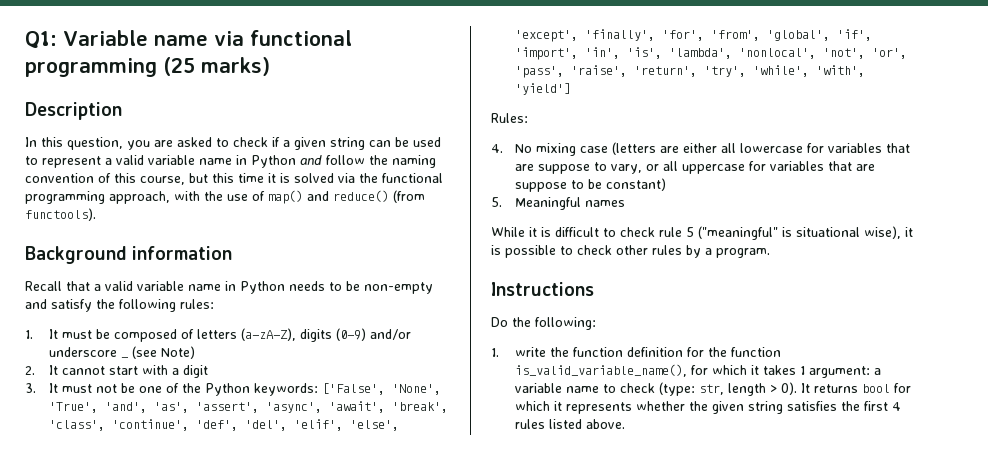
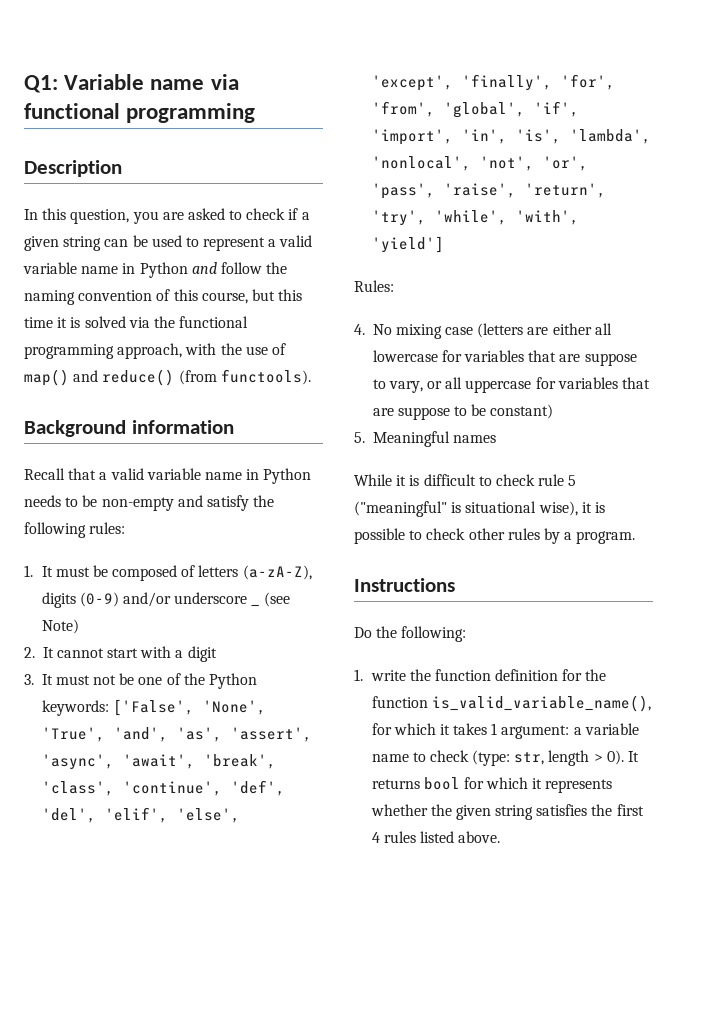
- Q1: Variable name via functional programming (25 marks)
+ Q1: Variable name via functional programming

